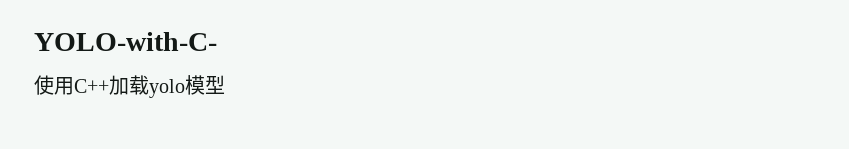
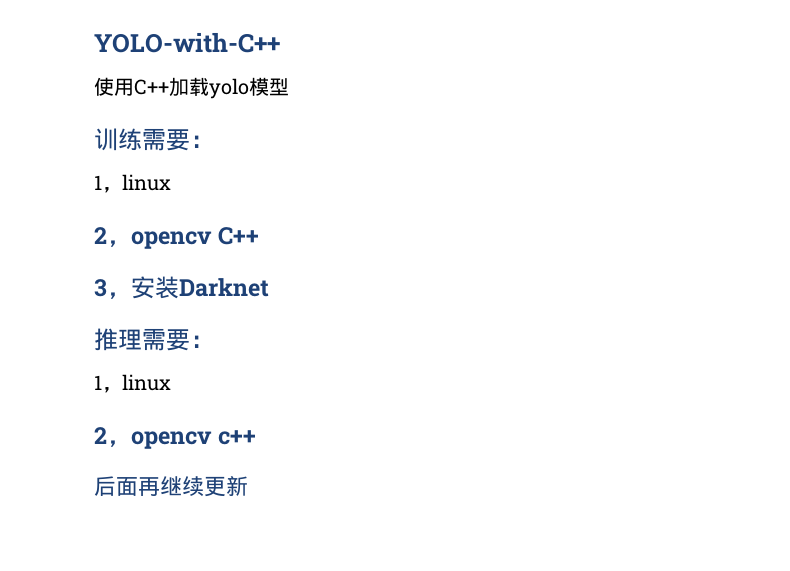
- YOLO-with-C-
+ YOLO-with-C++
+ 训练需要：
+ 1，linux
+ 2，opencv C++
+ 3，安装Darknet
+ 推理需要：
+ 1，linux
+ 2，opencv c++
+ 后面再继续更新

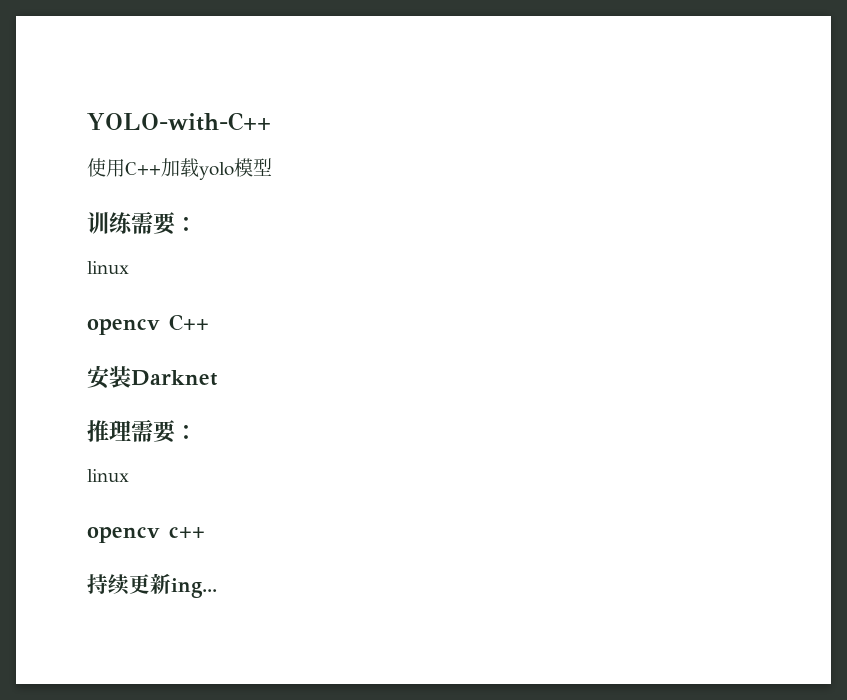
  训练需要：
- 1，linux
- 2，opencv C++
+ linux
+ opencv C++
- 3，安装Darknet
+ 安装Darknet
  推理需要：
- 1，linux
- 2，opencv c++
+ linux
+ opencv c++
- 后面再继续更新
+ 持续更新ing...

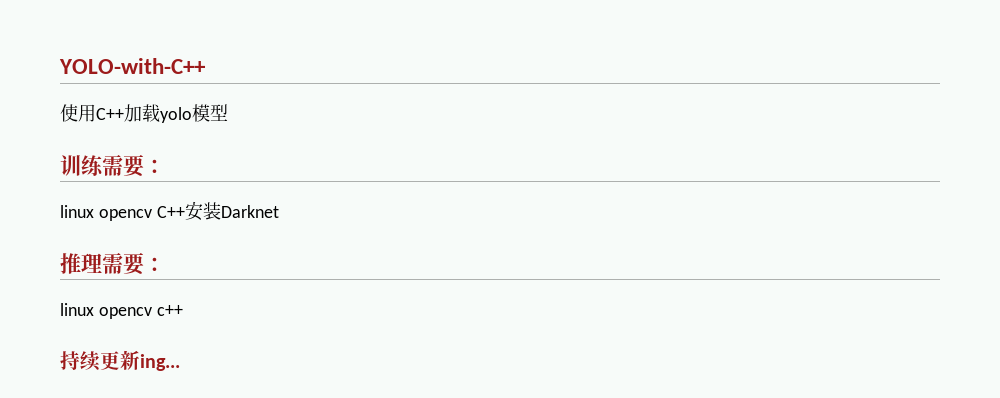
  训练需要：
- linux
- opencv C++
- 安装Darknet
+ linux opencv C++安装Darknet
  推理需要：
- linux
- opencv c++
+ linux opencv c++

